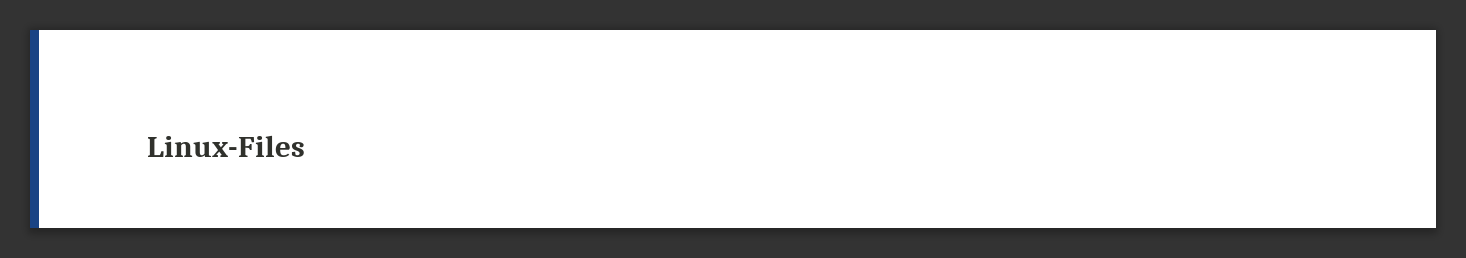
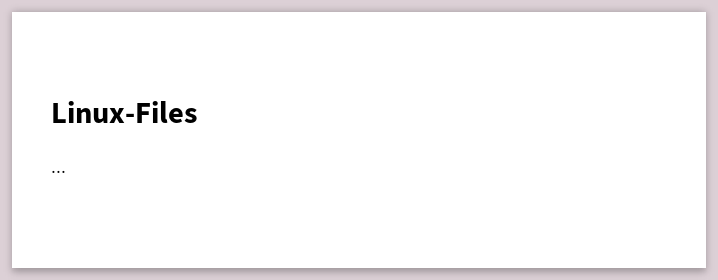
+ ...

